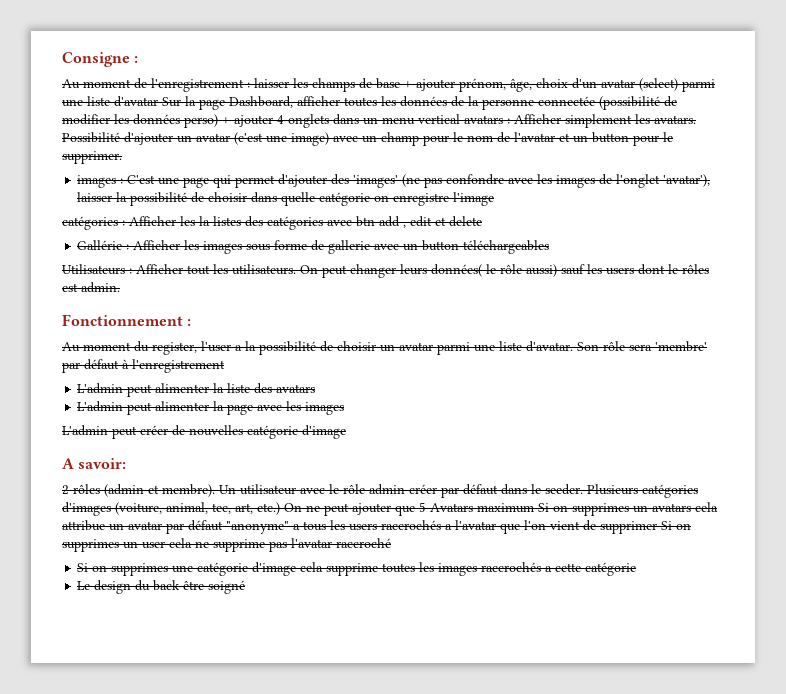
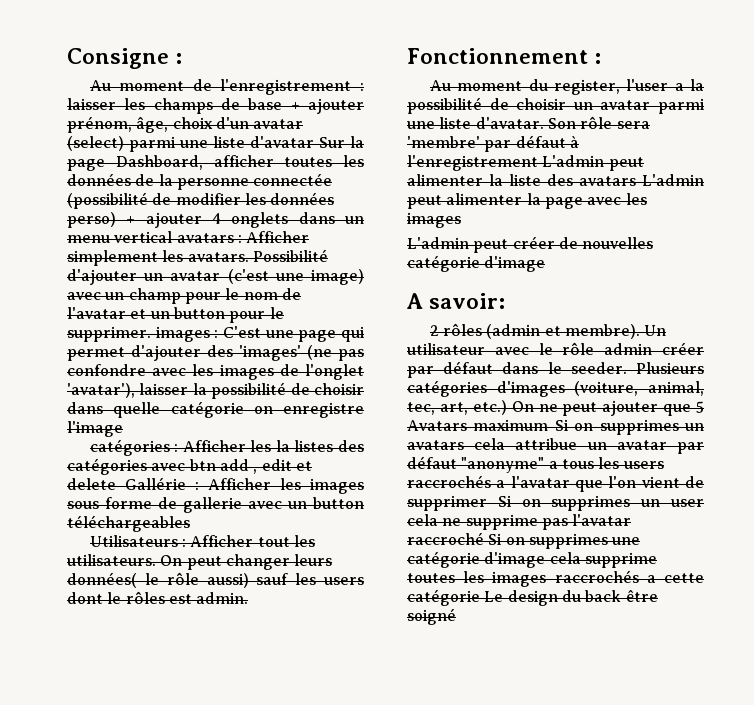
- Possibilité d'ajouter un avatar (c'est une image) avec un champ pour le nom de l'avatar et un button pour le supprimer.
- images : C'est une page qui permet d'ajouter des 'images' (ne pas confondre avec les images de l'onglet 'avatar'), laisser la possibilité de choisir dans quelle catégorie on enregistre l'image
+ Possibilité d'ajouter un avatar (c'est une image) avec un champ pour le nom de l'avatar et un button pour le supprimer. images : C'est une page qui permet d'ajouter des 'images' (ne pas confondre avec les images de l'onglet 'avatar'), laisser la possibilité de choisir dans quelle catégorie on enregistre l'image
- catégories : Afficher les la listes des catégories avec btn add , edit et delete
- Gallérie : Afficher les images sous forme de gallerie avec un button téléchargeables
+ catégories : Afficher les la listes des catégories avec btn add , edit et delete Gallérie : Afficher les images sous forme de gallerie avec un button téléchargeables
- Son rôle sera 'membre' par défaut à l'enregistrement
- L'admin peut alimenter la liste des avatars
- L'admin peut alimenter la page avec les images
+ Son rôle sera 'membre' par défaut à l'enregistrement L'admin peut alimenter la liste des avatars L'admin peut alimenter la page avec les images
- Plusieurs catégories d'images (voiture, animal, tec, art, etc.) On ne peut ajouter que 5 Avatars maximum Si on supprimes un avatars cela attribue un avatar par défaut "anonyme" a tous les users raccrochés a l'avatar que l'on vient de supprimer Si on supprimes un user cela ne supprime pas l'avatar raccroché
- Si on supprimes une catégorie d'image cela supprime toutes les images raccrochés a cette catégorie
- Le design du back être soigné
+ Plusieurs catégories d'images (voiture, animal, tec, art, etc.) On ne peut ajouter que 5 Avatars maximum Si on supprimes un avatars cela attribue un avatar par défaut "anonyme" a tous les users raccrochés a l'avatar que l'on vient de supprimer Si on supprimes un user cela ne supprime pas l'avatar raccroché Si on supprimes une catégorie d'image cela supprime toutes les images raccrochés a cette catégorie Le design du back être soigné

